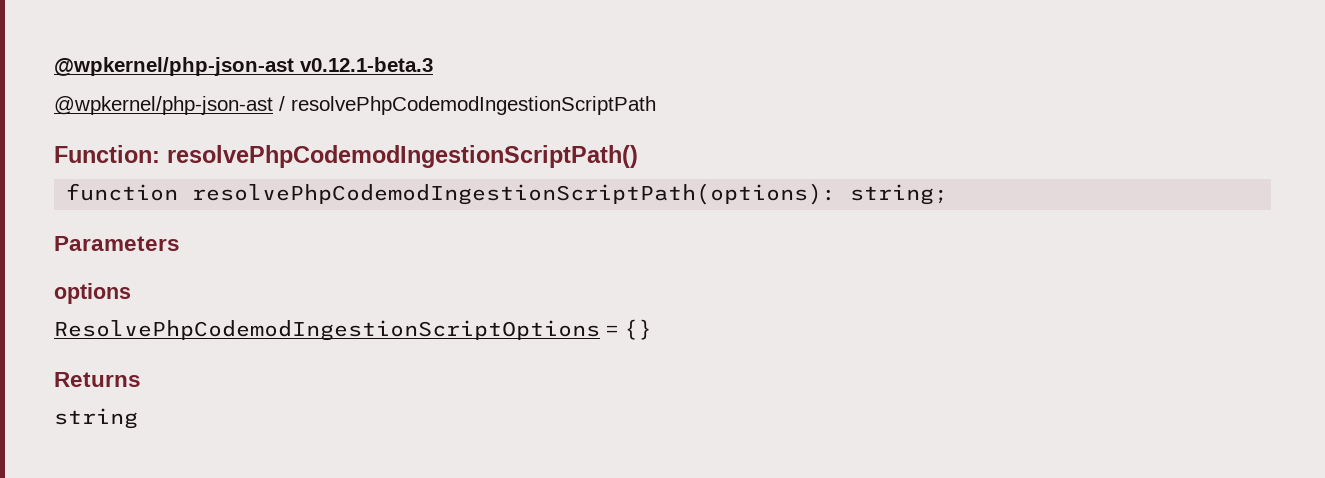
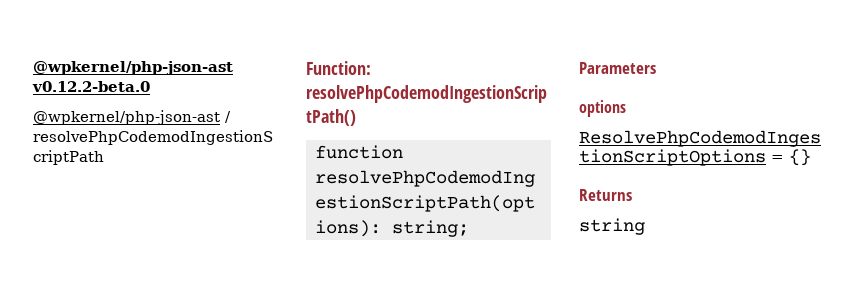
- @wpkernel/php-json-ast v0.12.1-beta.3
+ @wpkernel/php-json-ast v0.12.2-beta.0

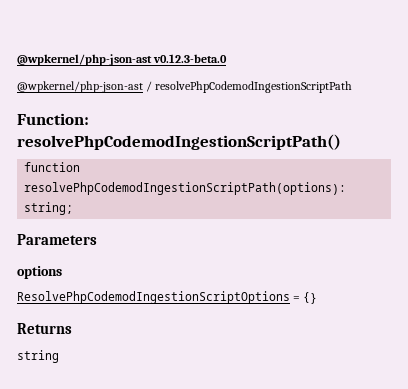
- @wpkernel/php-json-ast v0.12.2-beta.0
+ @wpkernel/php-json-ast v0.12.3-beta.0

